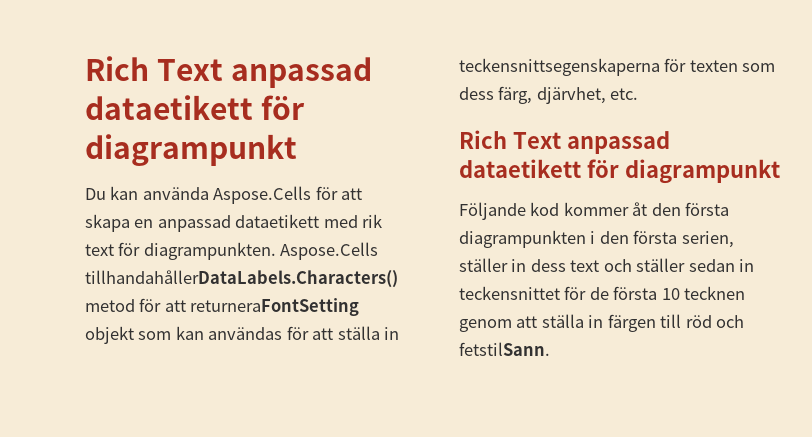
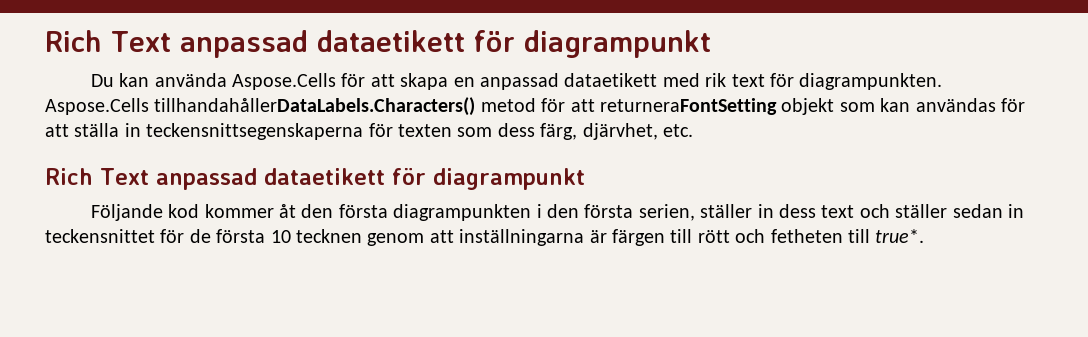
- Följande kod kommer åt den första diagrampunkten i den första serien, ställer in dess text och ställer sedan in teckensnittet för de första 10 tecknen genom att ställa in färgen till röd och fetstilSann.
+ Följande kod kommer åt den första diagrampunkten i den första serien, ställer in dess text och ställer sedan in teckensnittet för de första 10 tecknen genom att inställningarna är färgen till rött och fetheten till true*.

